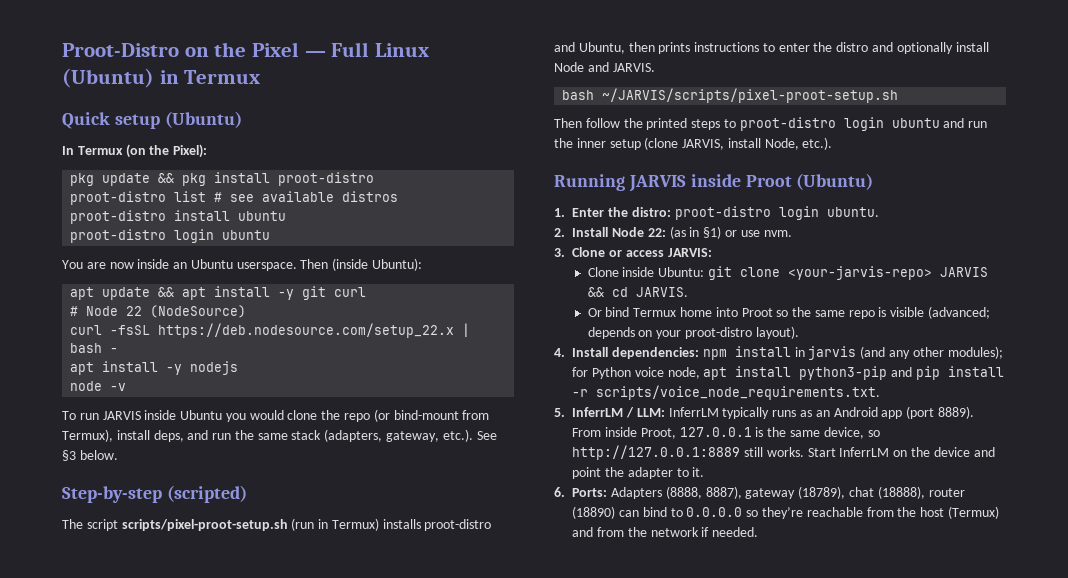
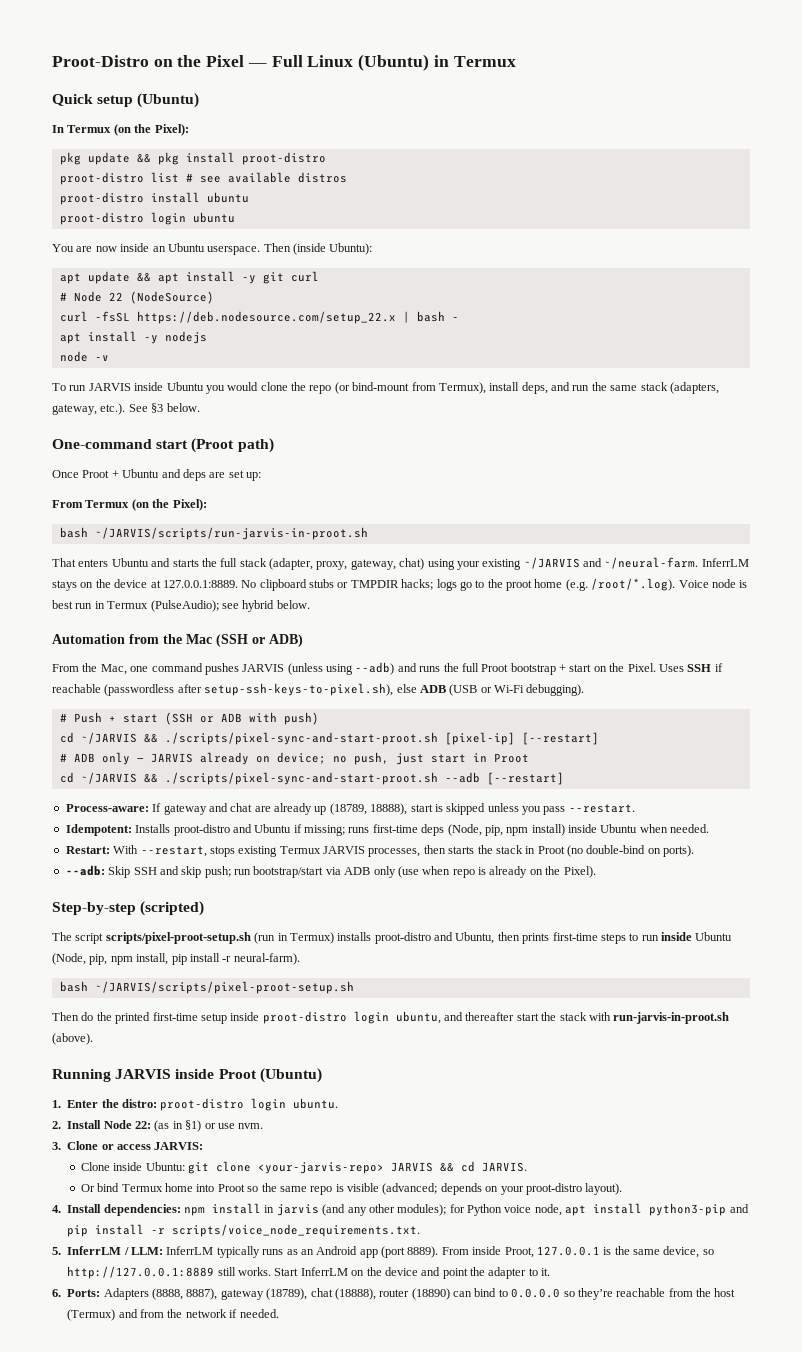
+ One-command start (Proot path)
+ Once Proot + Ubuntu and deps are set up:
+ From Termux (on the Pixel):
+ bash ~/JARVIS/scripts/run-jarvis-in-proot.sh
+ That enters Ubuntu and starts the full stack (adapter, proxy, gateway, chat) using your existing ~/JARVIS and ~/neural-farm. InferrLM stays on the device at 127.0.0.1:8889. No clipboard stubs or TMPDIR hacks; logs go to the proot home (e.g. /root/*.log). Voice node is best run in Termux (PulseAudio); see hybrid below.
+ Automation from the Mac (SSH or ADB)
+ From the Mac, one command pushes JARVIS (unless using --adb) and runs the full Proot bootstrap + start on the Pixel. Uses SSH if reachable (passwordless after setup-ssh-keys-to-pixel.sh), else ADB (USB or Wi‑Fi debugging).
+ # Push + start (SSH or ADB with push)
+ cd ~/JARVIS && ./scripts/pixel-sync-and-start-proot.sh [pixel-ip] [--restart]
+ # ADB only — JARVIS already on device; no push, just start in Proot
+ cd ~/JARVIS && ./scripts/pixel-sync-and-start-proot.sh --adb [--restart]
+ Process-aware: If gateway and chat are already up (18789, 18888), start is skipped unless you pass --restart.
+ Idempotent: Installs proot-distro and Ubuntu if missing; runs first-time deps (Node, pip, npm install) inside Ubuntu when needed.
+ Restart: With --restart, stops existing Termux JARVIS processes, then starts the stack in Proot (no double-bind on ports).
+ --adb: Skip SSH and skip push; run bootstrap/start via ADB only (use when repo is already on the Pixel).
- The script scripts/pixel-proot-setup.sh (run in Termux) installs proot-distro and Ubuntu, then prints instructions to enter the distro and optionally install Node and JARVIS.
+ The script scripts/pixel-proot-setup.sh (run in Termux) installs proot-distro and Ubuntu, then prints first-time steps to run inside Ubuntu (Node, pip, npm install, pip install -r neural-farm).
- Then follow the printed steps to proot-distro login ubuntu and run the inner setup (clone JARVIS, install Node, etc.).
+ Then do the printed first-time setup inside proot-distro login ubuntu, and thereafter start the stack with run-jarvis-in-proot.sh (above).

